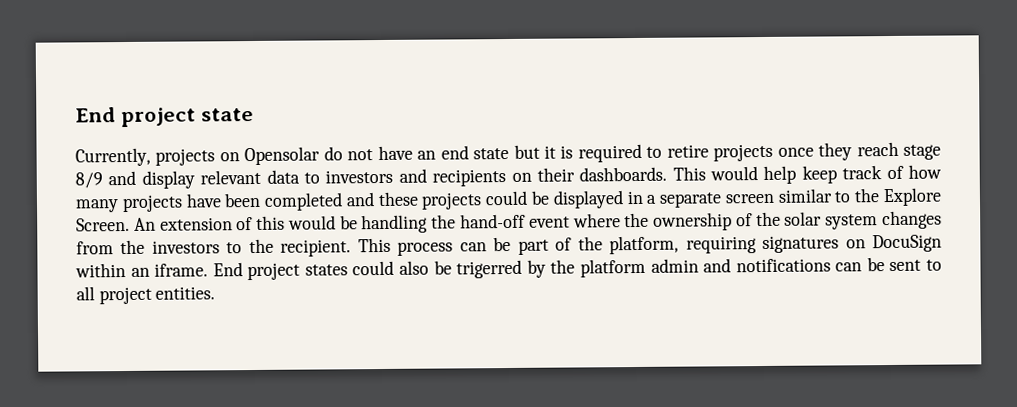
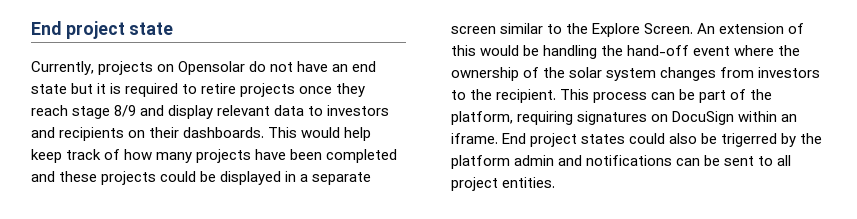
- An extension of this would be handling the hand-off event where the ownership of the solar system changes from the investors to the recipient.
+ An extension of this would be handling the hand-off event where the ownership of the solar system changes from investors to the recipient.

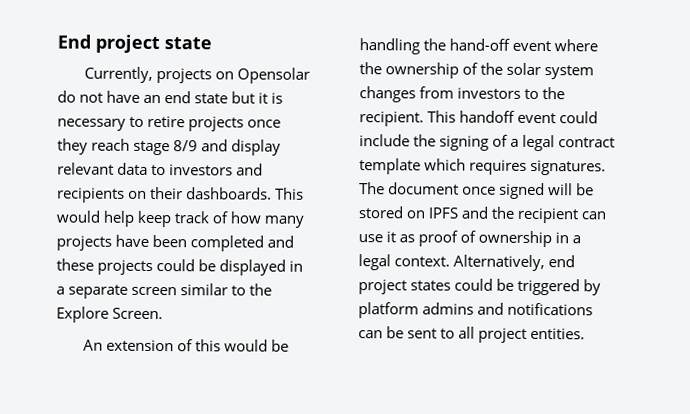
- Currently, projects on Opensolar do not have an end state but it is required to retire projects once they reach stage 8/9 and display relevant data to investors and recipients on their dashboards.
+ Currently, projects on Opensolar do not have an end state but it is necessary to retire projects once they reach stage 8/9 and display relevant data to investors and recipients on their dashboards.
- This would help keep track of how many projects have been completed and these projects could be displayed in a separate screen similar to the Explore Screen. An extension of this would be handling the hand-off event where the ownership of the solar system changes from investors to the recipient.
+ This would help keep track of how many projects have been completed and these projects could be displayed in a separate screen similar to the Explore Screen.
+ An extension of this would be handling the hand-off event where the ownership of the solar system changes from investors to the recipient.
- This process can be part of the platform, requiring signatures on DocuSign within an iframe. End project states could also be trigerred by the platform admin and notifications can be sent to all project entities.
+ This handoff event could include the signing of a legal contract template which requires signatures. The document once signed will be stored on IPFS and the recipient can use it as proof of ownership in a legal context. Alternatively, end project states could be triggered by platform admins and notifications can be sent to all project entities.

